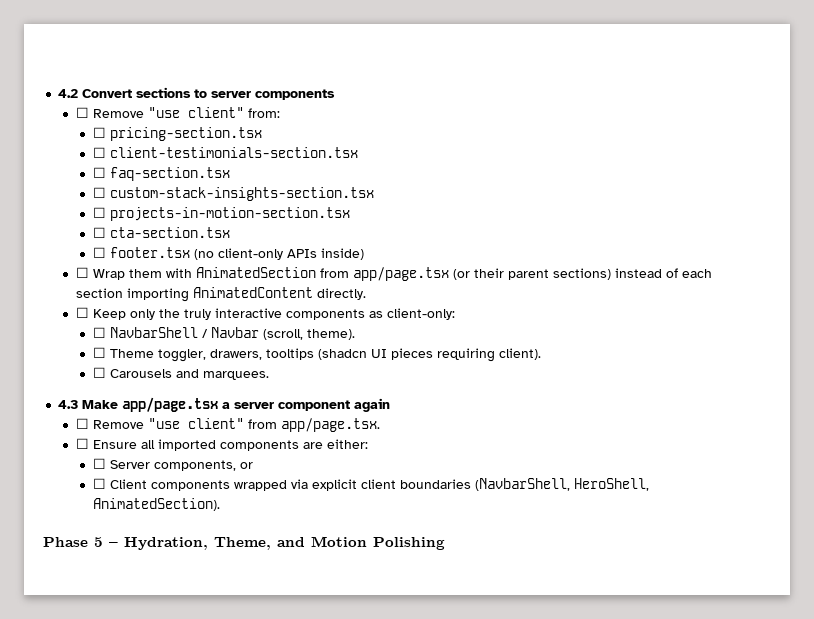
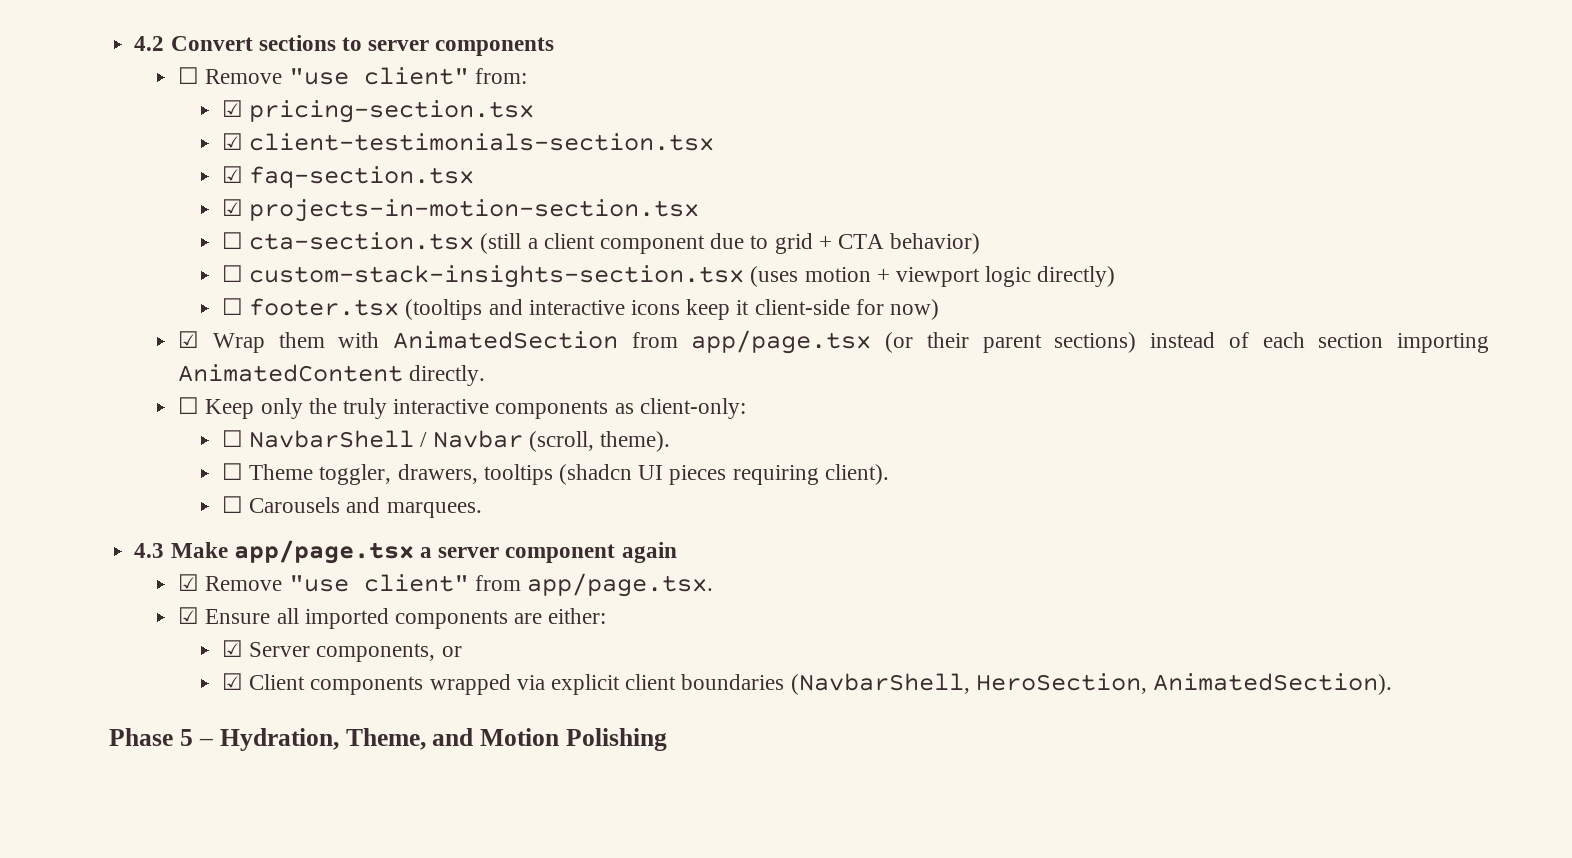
- ☐ pricing-section.tsx
+ ☑ pricing-section.tsx
- ☐ client-testimonials-section.tsx
+ ☑ client-testimonials-section.tsx
- ☐ faq-section.tsx
+ ☑ faq-section.tsx
- ☐ custom-stack-insights-section.tsx
- ☐ projects-in-motion-section.tsx
+ ☑ projects-in-motion-section.tsx
- ☐ cta-section.tsx
- ☐ footer.tsx (no client-only APIs inside)
- ☐ Wrap them with AnimatedSection from app/page.tsx (or their parent sections) instead of each section importing AnimatedContent directly.
+ ☐ cta-section.tsx (still a client component due to grid + CTA behavior)
+ ☐ custom-stack-insights-section.tsx (uses motion + viewport logic directly)
+ ☐ footer.tsx (tooltips and interactive icons keep it client-side for now)
+ ☑ Wrap them with AnimatedSection from app/page.tsx (or their parent sections) instead of each section importing AnimatedContent directly.
- ☐ Remove "use client" from app/page.tsx.
+ ☑ Remove "use client" from app/page.tsx.
- ☐ Ensure all imported components are either:
+ ☑ Ensure all imported components are either:
- ☐ Server components, or
+ ☑ Server components, or
- ☐ Client components wrapped via explicit client boundaries (NavbarShell, HeroShell, AnimatedSection).
+ ☑ Client components wrapped via explicit client boundaries (NavbarShell, HeroSection, AnimatedSection).

